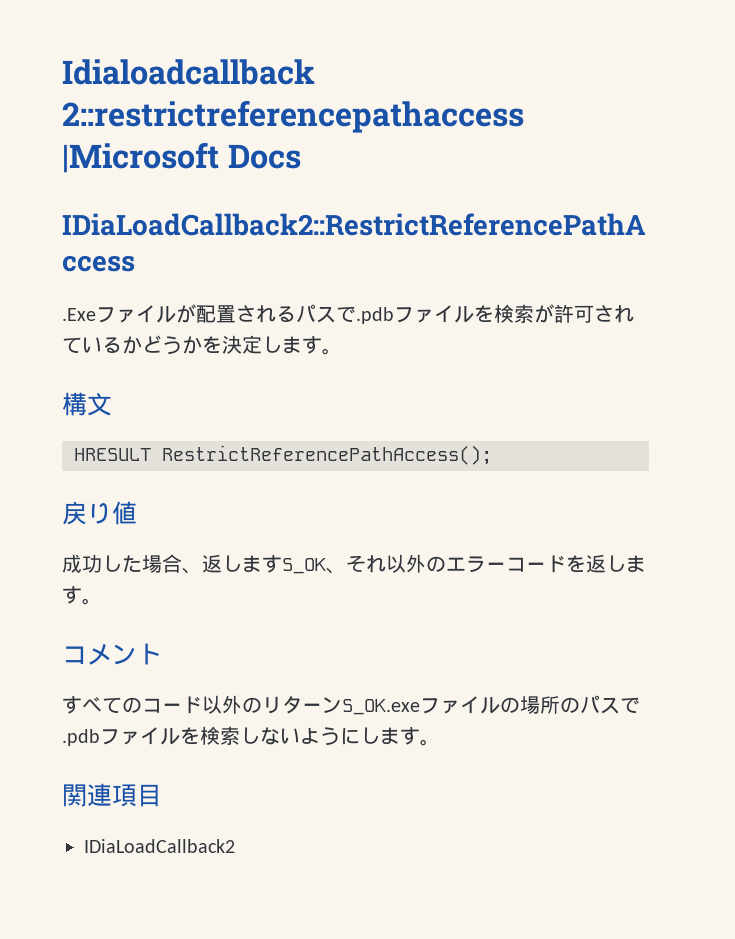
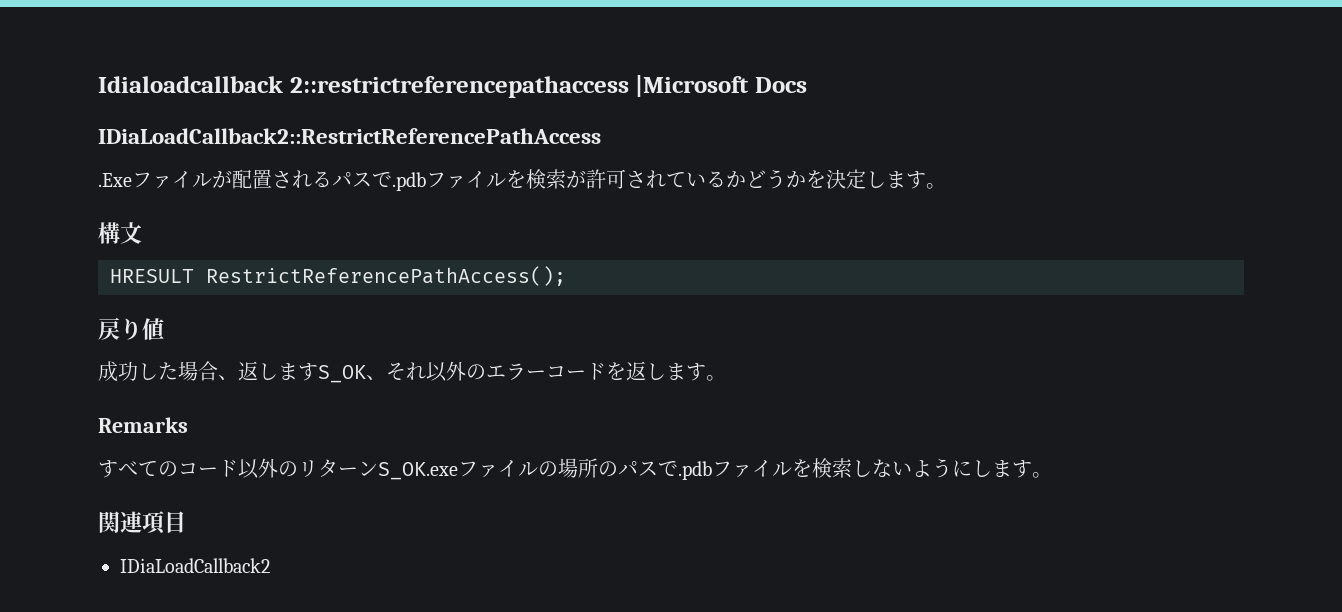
- コメント
+ Remarks

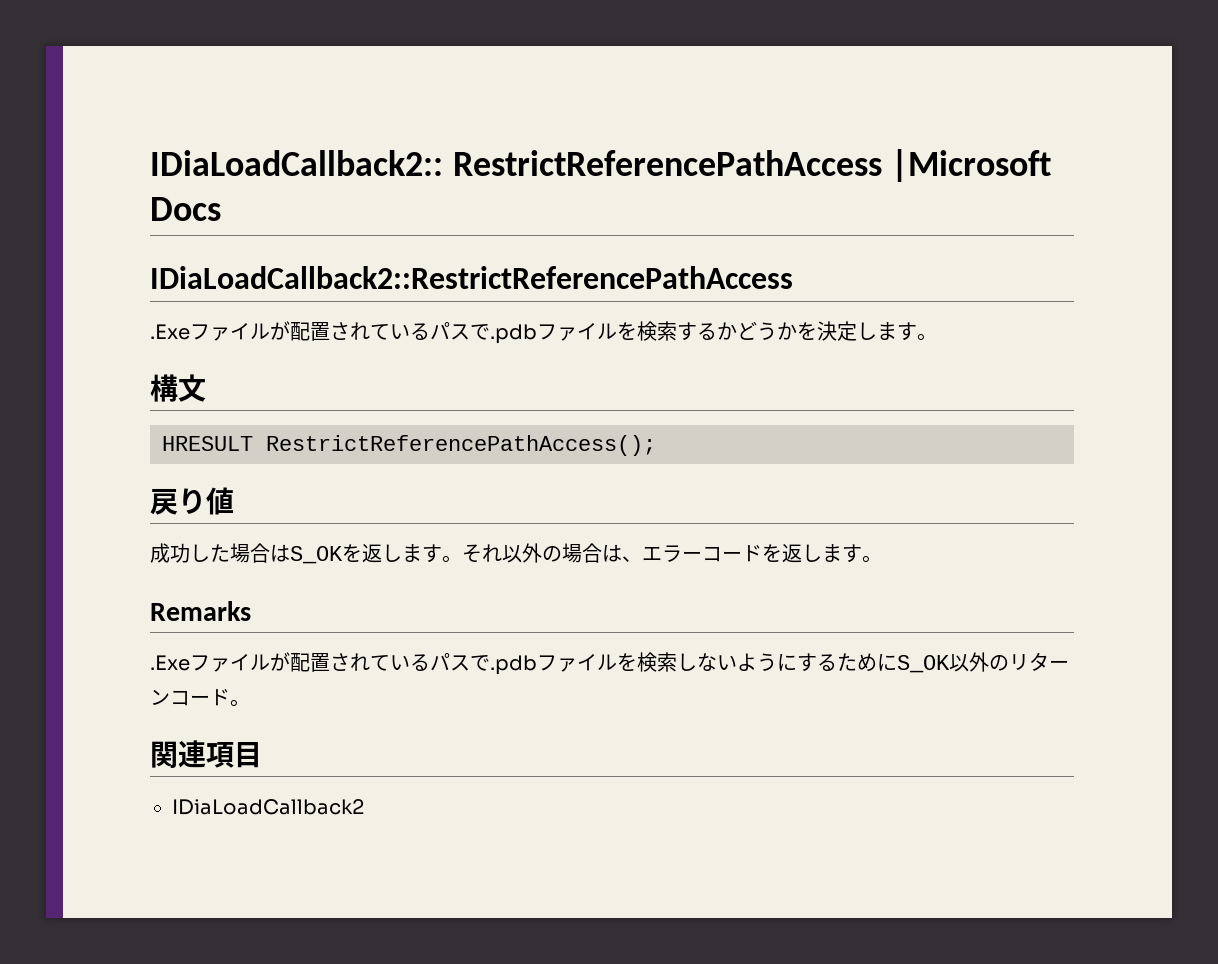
- Idialoadcallback 2::restrictreferencepathaccess |Microsoft Docs
+ IDiaLoadCallback2:: RestrictReferencePathAccess |Microsoft Docs
- .Exeファイルが配置されるパスで.pdbファイルを検索が許可されているかどうかを決定します。
+ .Exeファイルが配置されているパスで.pdbファイルを検索するかどうかを決定します。
- 成功した場合、返しますS_OK、それ以外のエラーコードを返します。
+ 成功した場合はS_OKを返します。それ以外の場合は、エラーコードを返します。
- すべてのコード以外のリターンS_OK.exeファイルの場所のパスで.pdbファイルを検索しないようにします。
+ .Exeファイルが配置されているパスで.pdbファイルを検索しないようにするためにS_OK以外のリターンコード。

